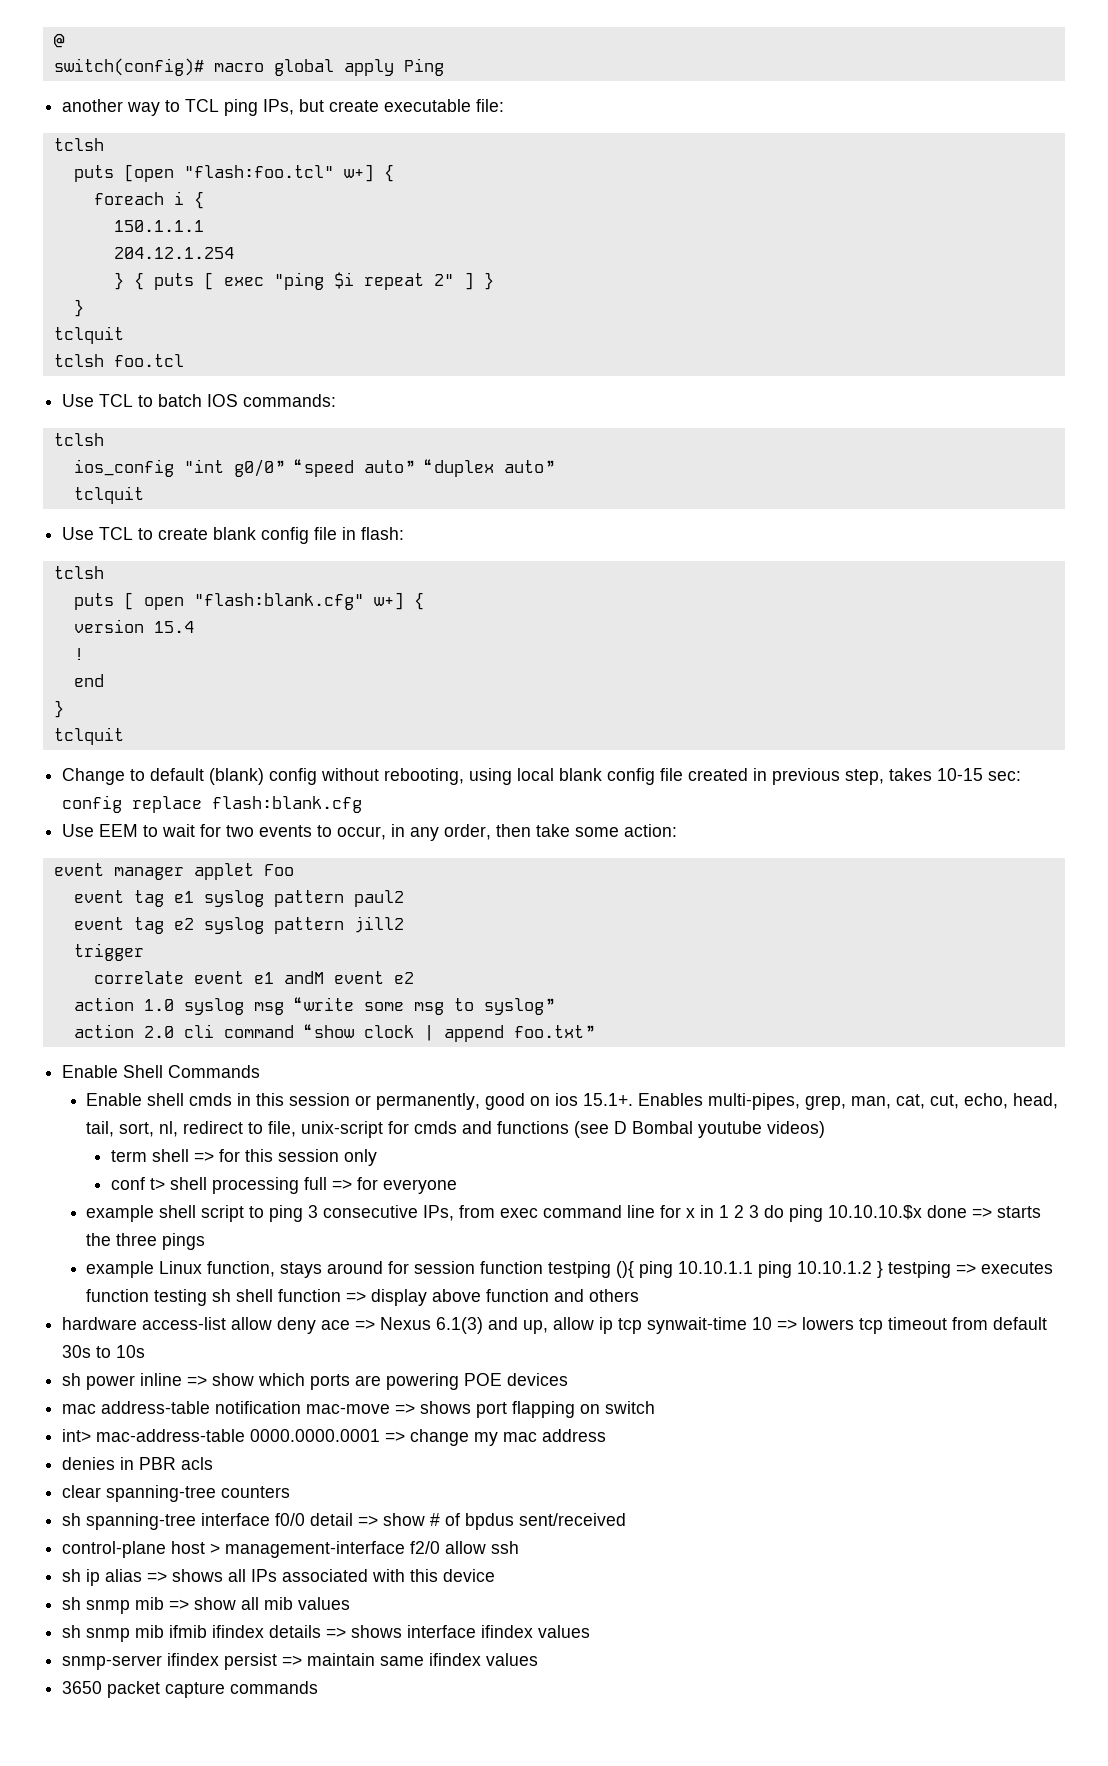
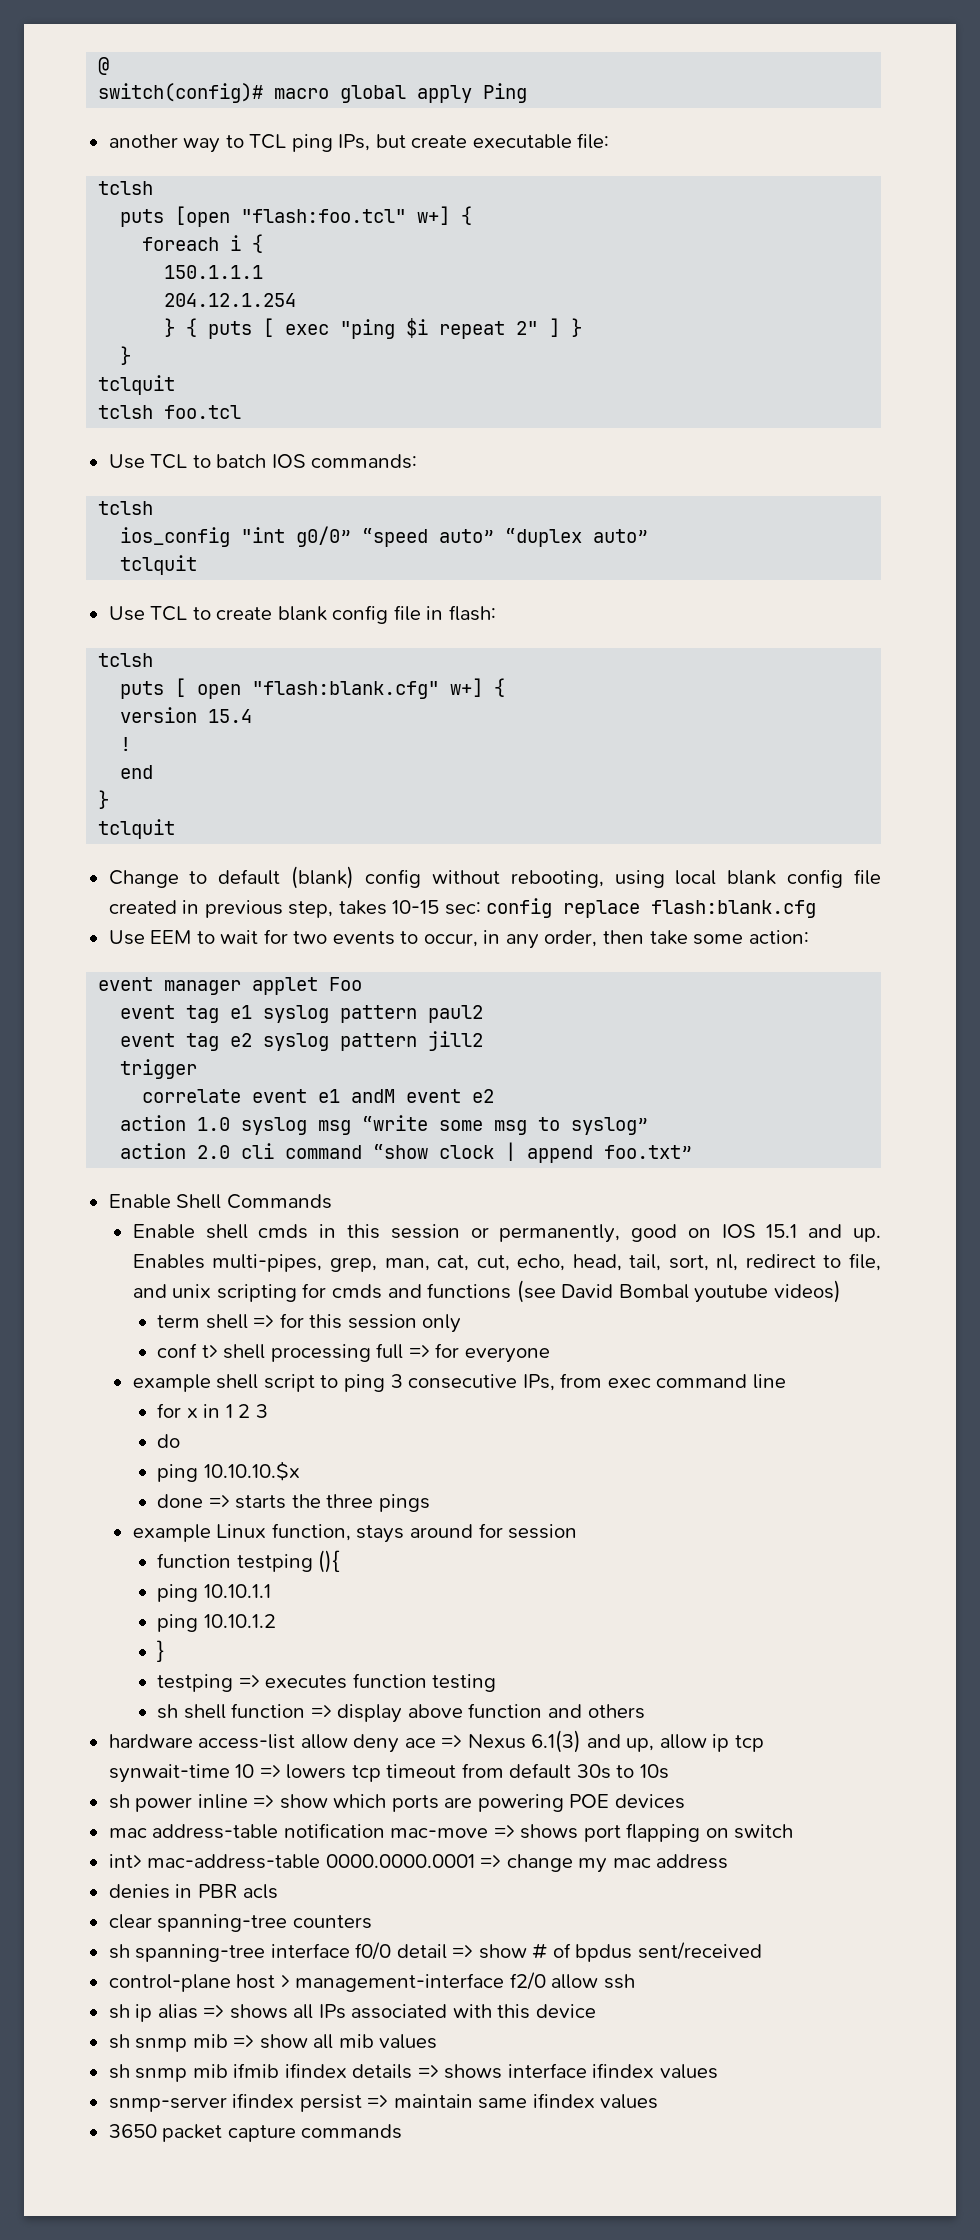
- Enable shell cmds in this session or permanently, good on ios 15.1+. Enables multi-pipes, grep, man, cat, cut, echo, head, tail, sort, nl, redirect to file, unix-script for cmds and functions (see D Bombal youtube videos)
+ Enable shell cmds in this session or permanently, good on IOS 15.1 and up. Enables multi-pipes, grep, man, cat, cut, echo, head, tail, sort, nl, redirect to file, and unix scripting for cmds and functions (see David Bombal youtube videos)
- example shell script to ping 3 consecutive IPs, from exec command line for x in 1 2 3 do ping 10.10.10.$x done => starts the three pings
+ example shell script to ping 3 consecutive IPs, from exec command line
+ for x in 1 2 3
+ do
+ ping 10.10.10.$x
+ done => starts the three pings
- example Linux function, stays around for session function testping (){ ping 10.10.1.1 ping 10.10.1.2 } testping => executes function testing sh shell function => display above function and others
+ example Linux function, stays around for session
+ function testping (){
+ ping 10.10.1.1
+ ping 10.10.1.2
+ }
+ testping => executes function testing
+ sh shell function => display above function and others

